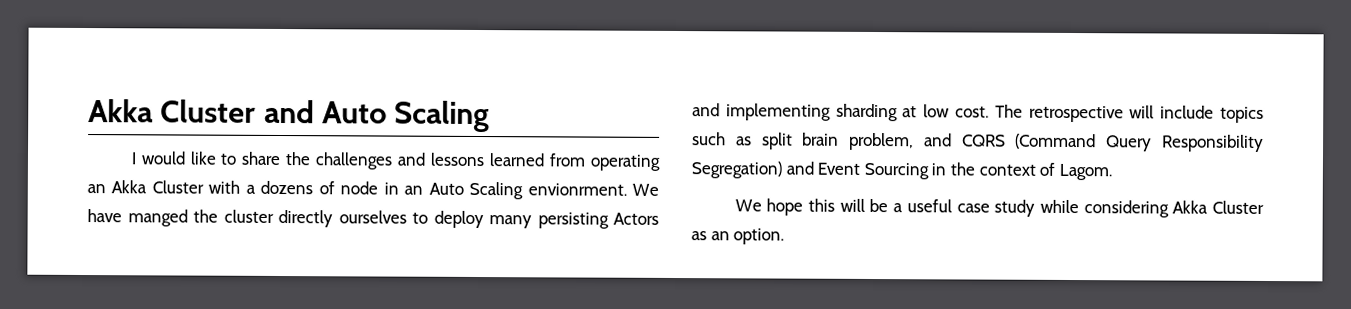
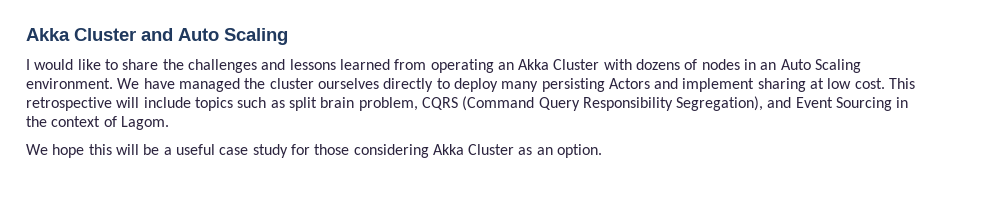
- I would like to share the challenges and lessons learned from operating an Akka Cluster with a dozens of node in an Auto Scaling envionrment.
+ I would like to share the challenges and lessons learned from operating an Akka Cluster with dozens of nodes in an Auto Scaling environment.
- We have manged the cluster directly ourselves to deploy many persisting Actors and implementing sharding at low cost.
+ We have managed the cluster ourselves directly to deploy many persisting Actors and implement sharing at low cost.
- The retrospective will include topics such as split brain problem, and CQRS (Command Query Responsibility Segregation) and Event Sourcing in the context of Lagom.
+ This retrospective will include topics such as split brain problem, CQRS (Command Query Responsibility Segregation), and Event Sourcing in the context of Lagom.
- We hope this will be a useful case study while considering Akka Cluster as an option.
+ We hope this will be a useful case study for those considering Akka Cluster as an option.

